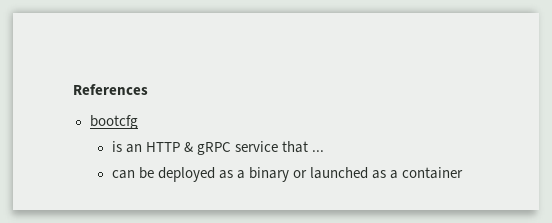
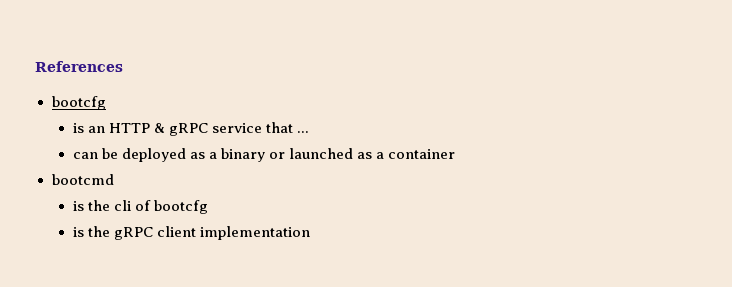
+ bootcmd
+ is the cli of bootcfg
+ is the gRPC client implementation

